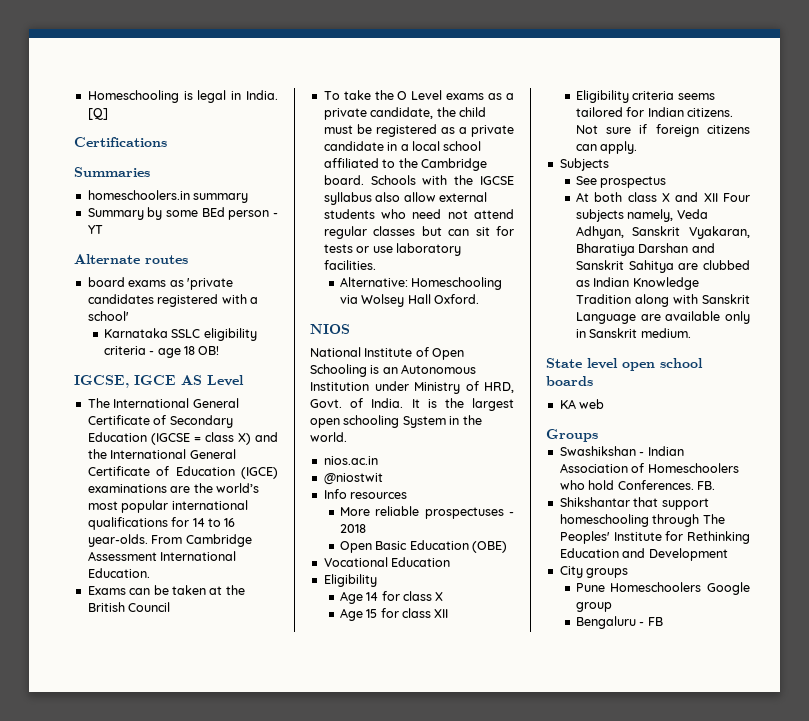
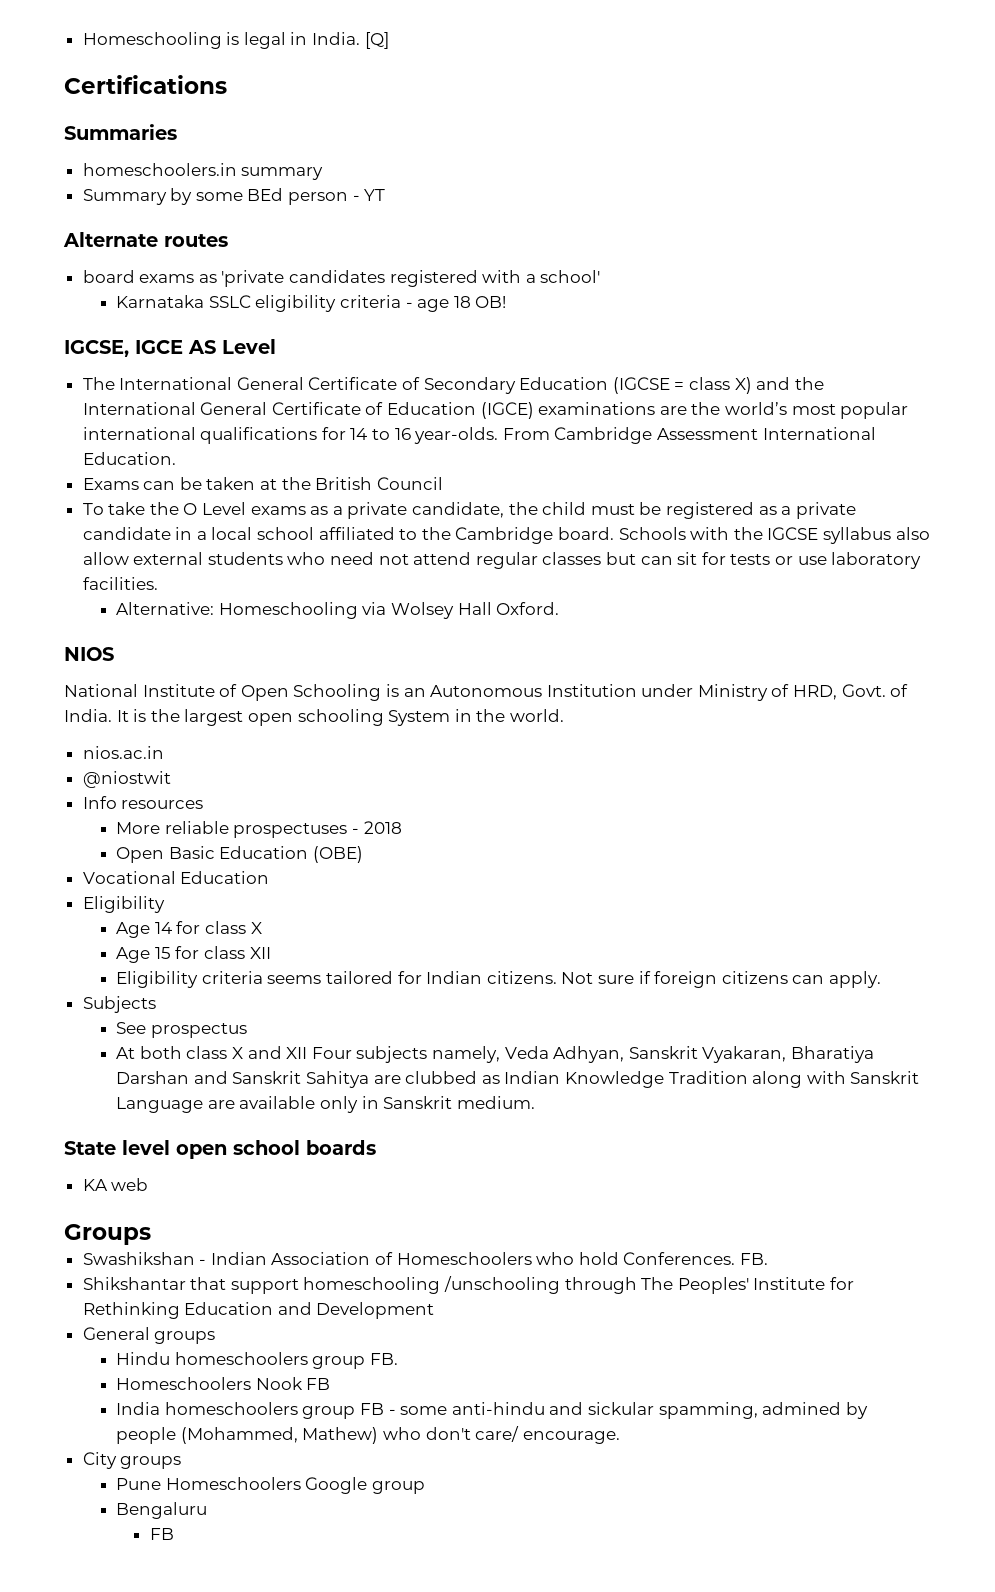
- Shikshantar that support homeschooling through The Peoples' Institute for Rethinking Education and Development
+ Shikshantar that support homeschooling /unschooling through The Peoples' Institute for Rethinking Education and Development
+ General groups
+ Hindu homeschoolers group FB.
+ Homeschoolers Nook FB
+ India homeschoolers group FB - some anti-hindu and sickular spamming, admined by people (Mohammed, Mathew) who don't care/ encourage.
- Bengaluru - FB
+ Bengaluru
+ FB

